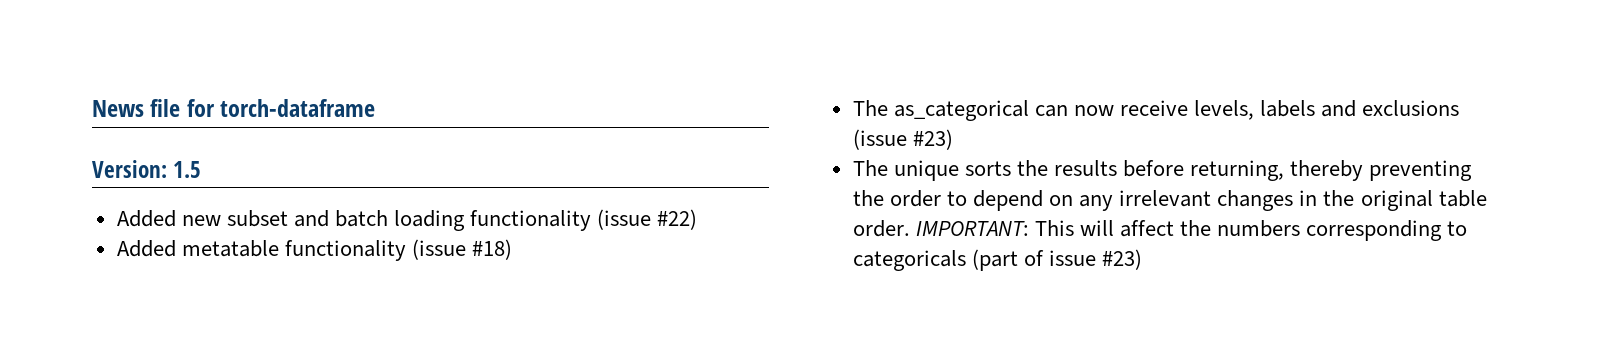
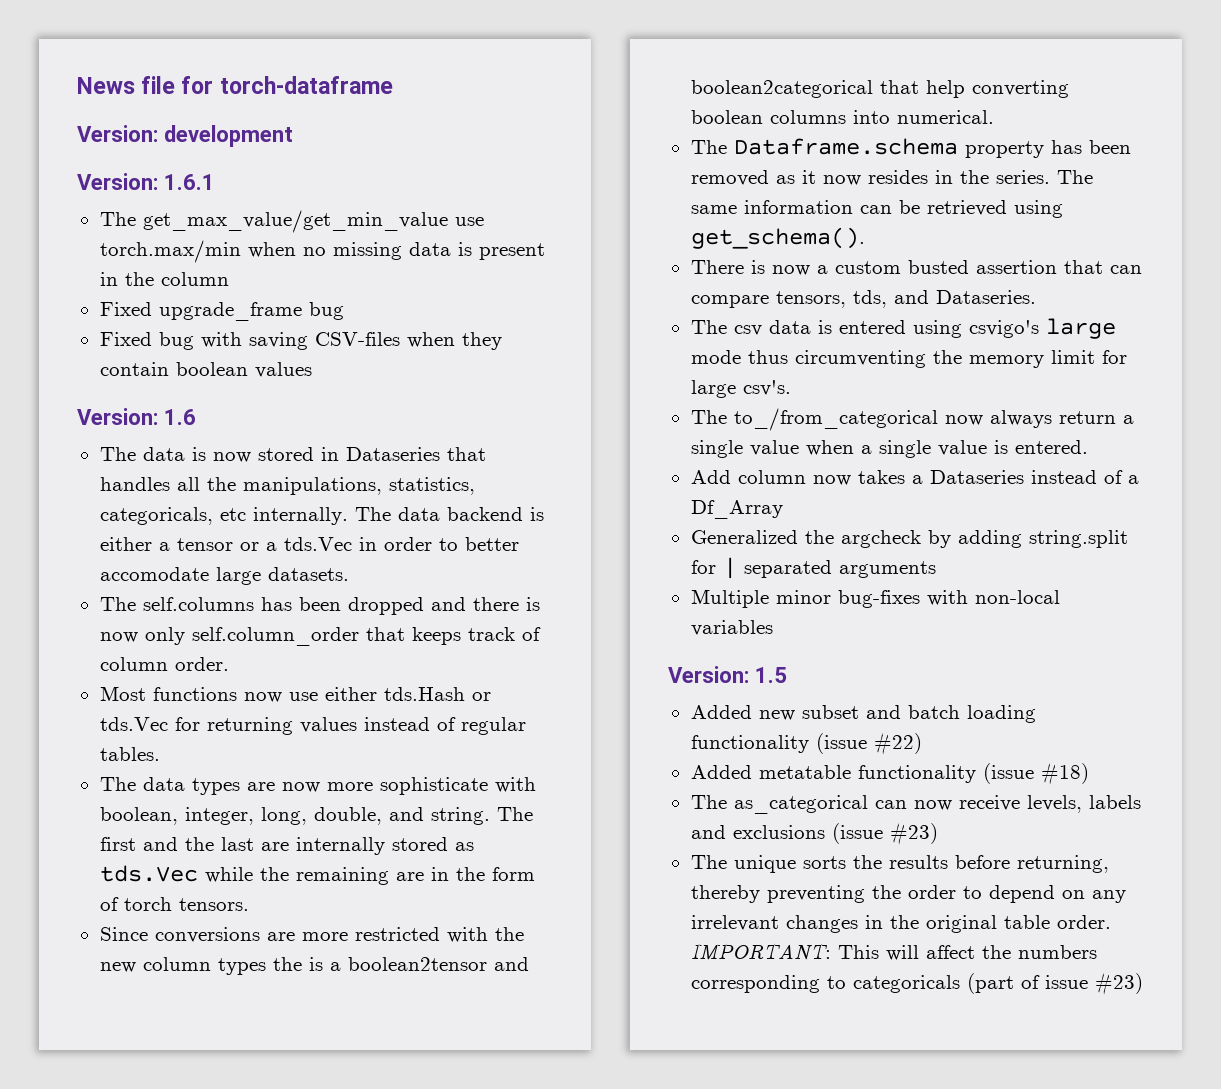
+ Version: development
+ Version: 1.6.1
+ The get_max_value/get_min_value use torch.max/min when no missing data is present in the column
+ Fixed upgrade_frame bug
+ Fixed bug with saving CSV-files when they contain boolean values
+ Version: 1.6
+ The data is now stored in Dataseries that handles all the manipulations, statistics, categoricals, etc internally. The data backend is either a tensor or a tds.Vec in order to better accomodate large datasets.
+ The self.columns has been dropped and there is now only self.column_order that keeps track of column order.
+ Most functions now use either tds.Hash or tds.Vec for returning values instead of regular tables.
+ The data types are now more sophisticate with boolean, integer, long, double, and string. The first and the last are internally stored as tds.Vec while the remaining are in the form of torch tensors.
+ Since conversions are more restricted with the new column types the is a boolean2tensor and boolean2categorical that help converting boolean columns into numerical.
+ The Dataframe.schema property has been removed as it now resides in the series. The same information can be retrieved using get_schema().
+ There is now a custom busted assertion that can compare tensors, tds, and Dataseries.
+ The csv data is entered using csvigo's large mode thus circumventing the memory limit for large csv's.
+ The to_/from_categorical now always return a single value when a single value is entered.
+ Add column now takes a Dataseries instead of a Df_Array
+ Generalized the argcheck by adding string.split for | separated arguments
+ Multiple minor bug-fixes with non-local variables

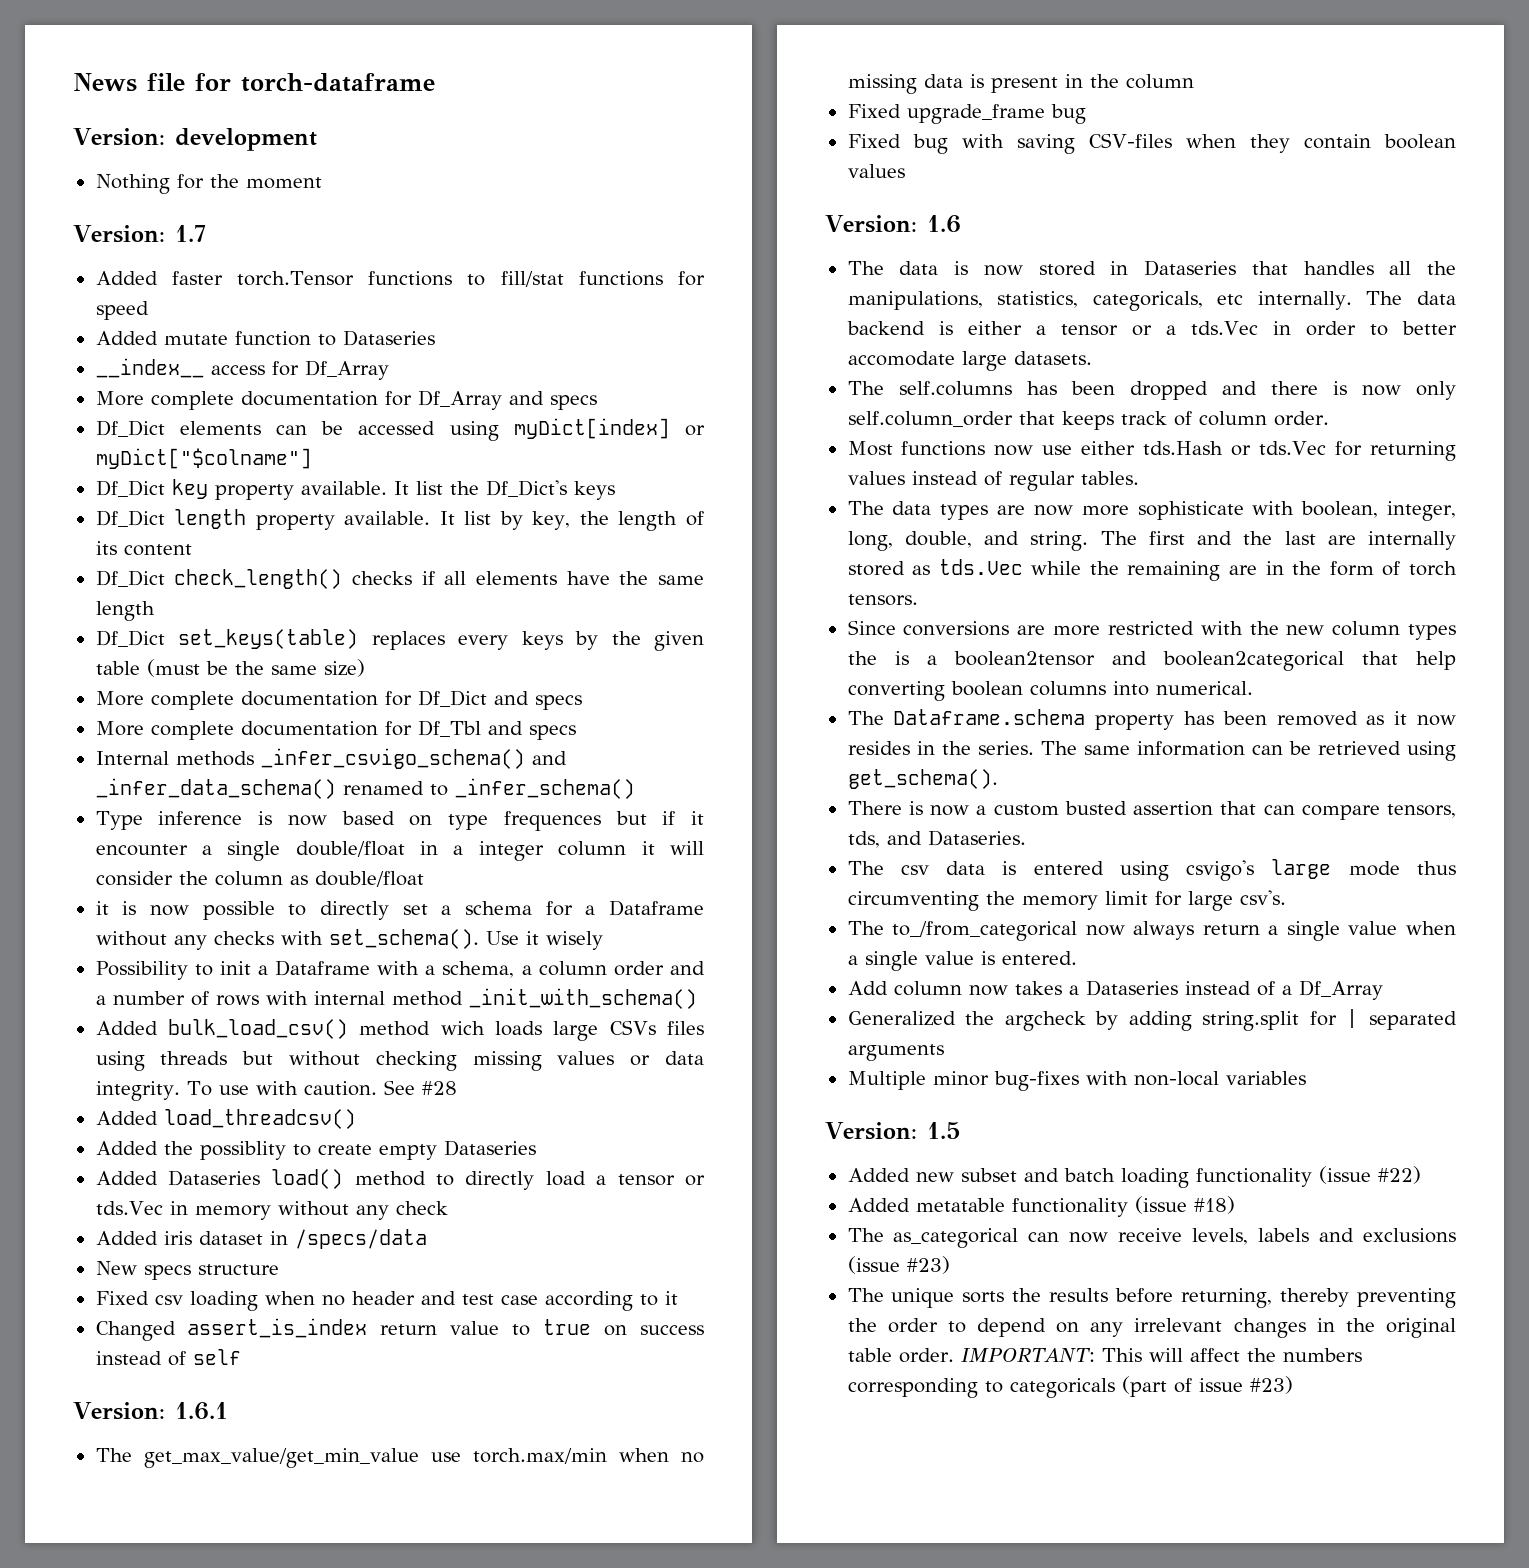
+ Nothing for the moment
+ Version: 1.7
+ Added faster torch.Tensor functions to fill/stat functions for speed
+ Added mutate function to Dataseries
+ __index__ access for Df_Array
+ More complete documentation for Df_Array and specs
+ Df_Dict elements can be accessed using myDict[index] or myDict["$colname"]
+ Df_Dict key property available. It list the Df_Dict's keys
+ Df_Dict length property available. It list by key, the length of its content
+ Df_Dict check_length() checks if all elements have the same length
+ Df_Dict set_keys(table) replaces every keys by the given table (must be the same size)
+ More complete documentation for Df_Dict and specs
+ More complete documentation for Df_Tbl and specs
+ Internal methods _infer_csvigo_schema() and _infer_data_schema() renamed to _infer_schema()
+ Type inference is now based on type frequences but if it encounter a single double/float in a integer column it will consider the column as double/float
+ it is now possible to directly set a schema for a Dataframe without any checks with set_schema(). Use it wisely
+ Possibility to init a Dataframe with a schema, a column order and a number of rows with internal method _init_with_schema()
+ Added bulk_load_csv() method wich loads large CSVs files using threads but without checking missing values or data integrity. To use with caution. See #28
+ Added load_threadcsv()
+ Added the possiblity to create empty Dataseries
+ Added Dataseries load() method to directly load a tensor or tds.Vec in memory without any check
+ Added iris dataset in /specs/data
+ New specs structure
+ Fixed csv loading when no header and test case according to it
+ Changed assert_is_index return value to true on success instead of self

